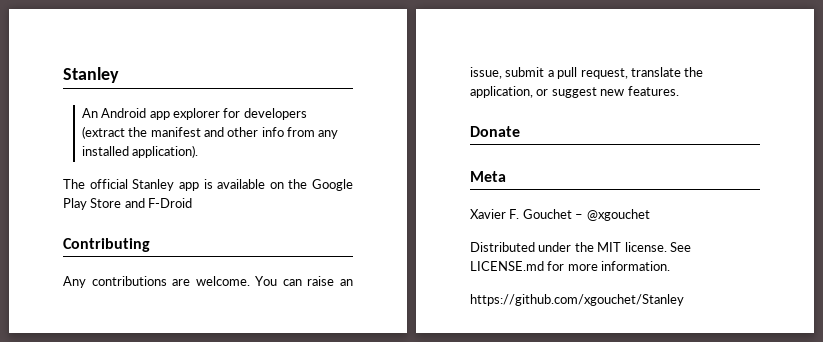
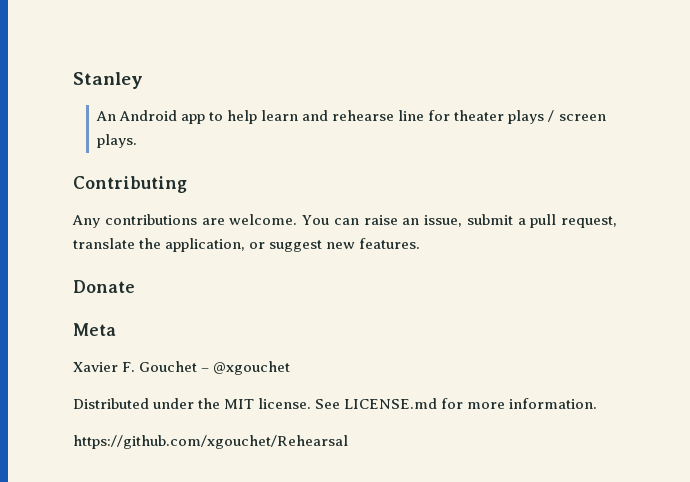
- An Android app explorer for developers (extract the manifest and other info from any installed application).
- The official Stanley app is available on the Google Play Store and F-Droid
+ An Android app to help learn and rehearse line for theater plays / screen plays.
- https://github.com/xgouchet/Stanley
+ https://github.com/xgouchet/Rehearsal

